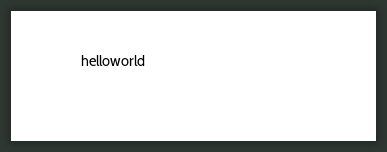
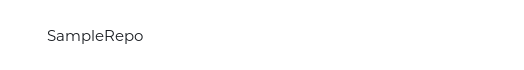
- helloworld
+ SampleRepo

